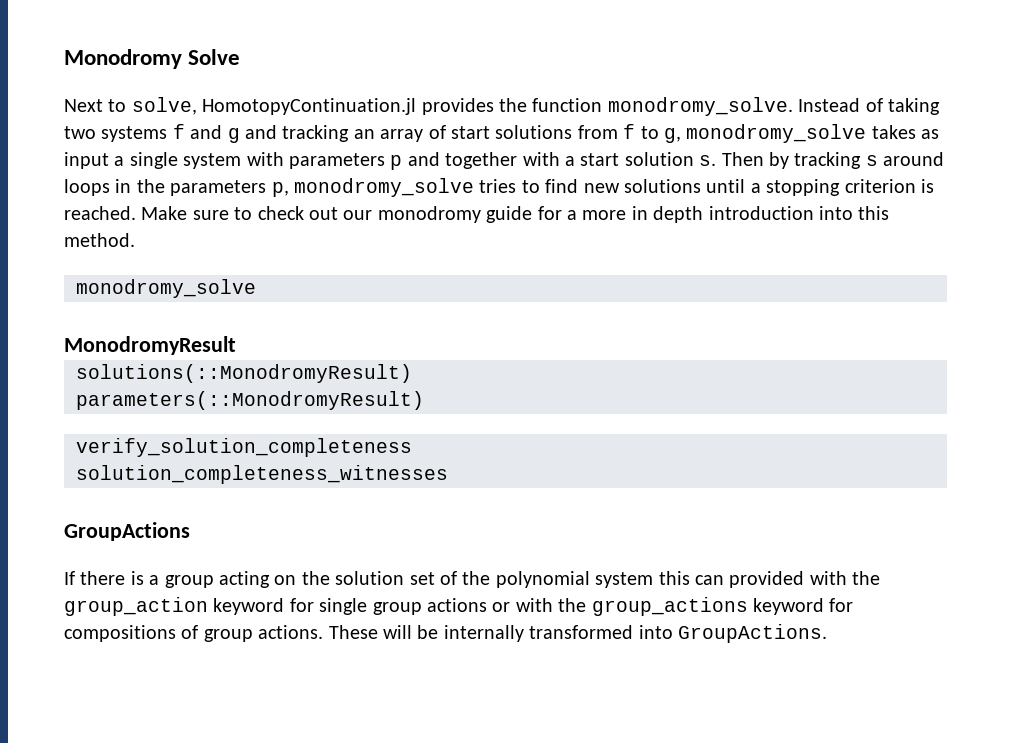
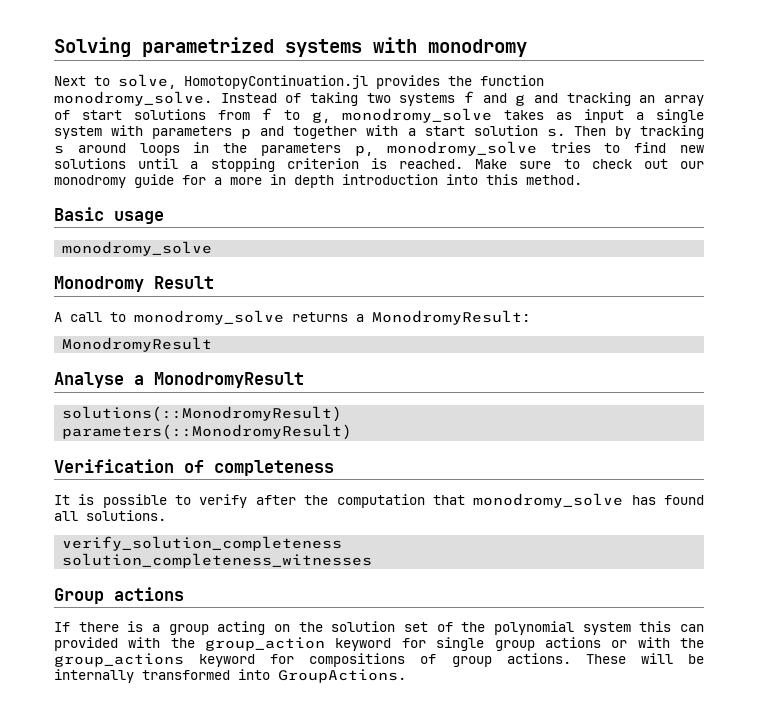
- Monodromy Solve
+ Solving parametrized systems with monodromy
+ Basic usage
+ Monodromy Result
+ A call to monodromy_solve returns a MonodromyResult:
  MonodromyResult
+ Analyse a MonodromyResult
  solutions(::MonodromyResult)
  parameters(::MonodromyResult)
+ Verification of completeness
+ It is possible to verify after the computation that monodromy_solve has found all solutions.
- GroupActions
+ Group actions

